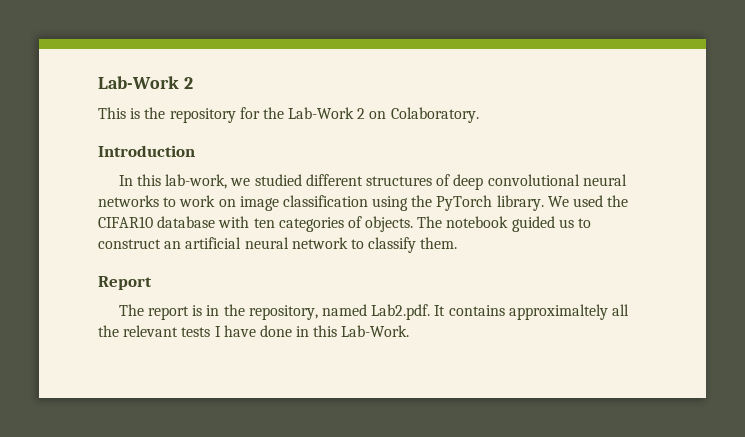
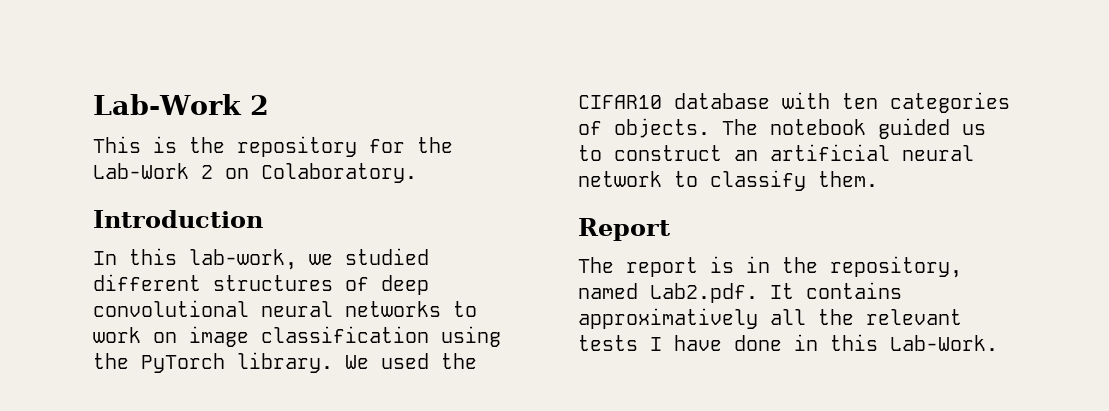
- The report is in the repository, named Lab2.pdf. It contains approximaltely all the relevant tests I have done in this Lab-Work.
+ The report is in the repository, named Lab2.pdf. It contains approximatively all the relevant tests I have done in this Lab-Work.

